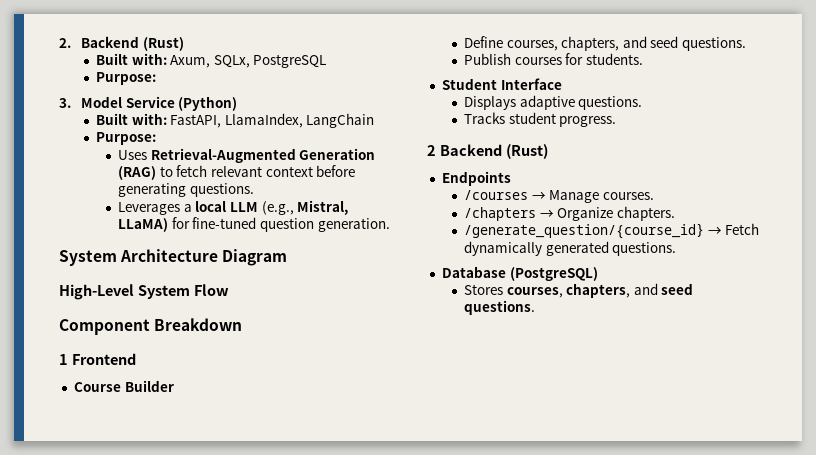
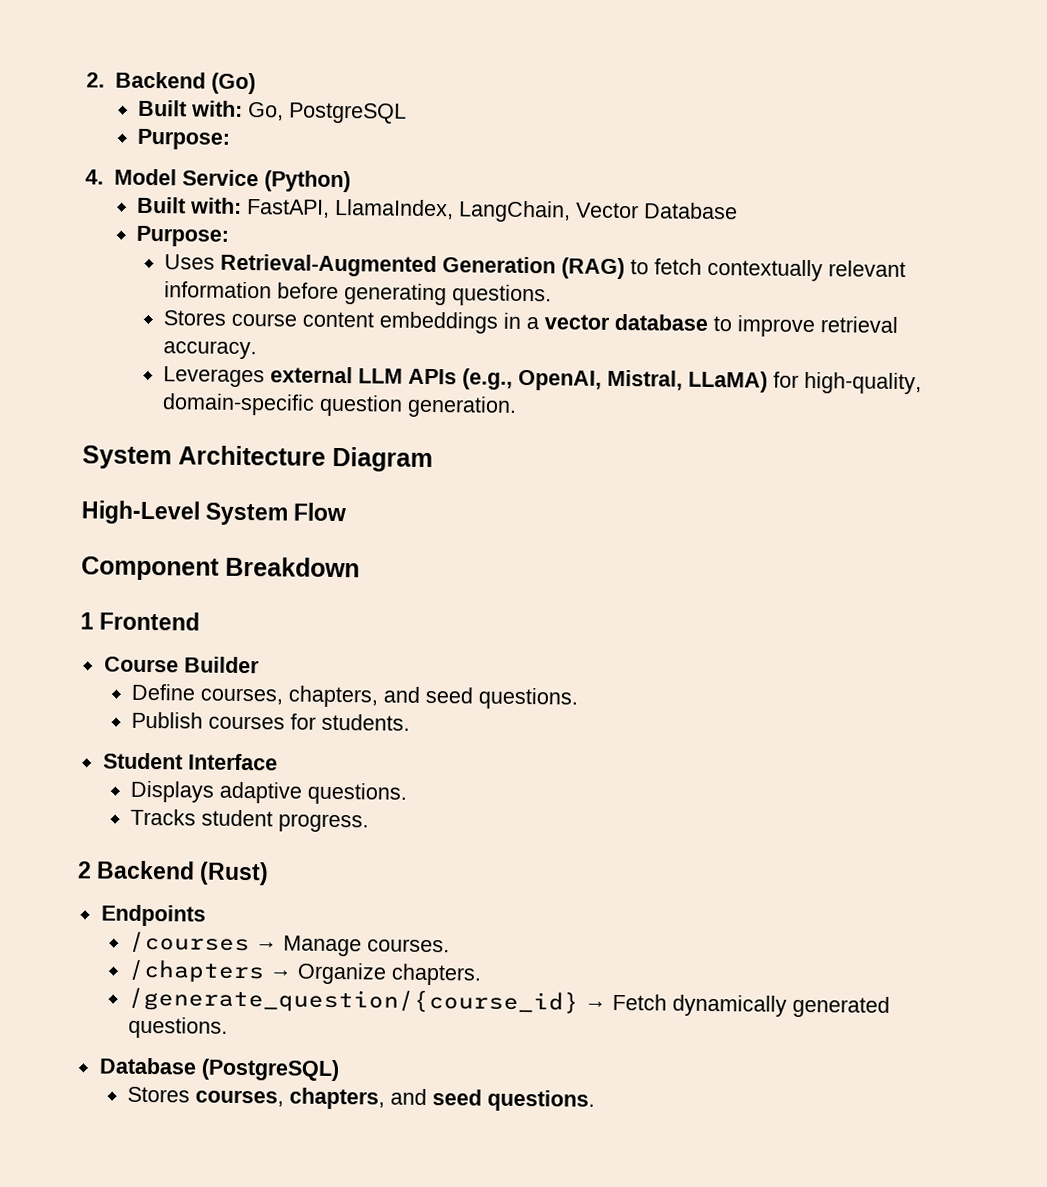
- 2. Backend (Rust)
- Built with: Axum, SQLx, PostgreSQL
+ 2. Backend (Go)
+ Built with: Go, PostgreSQL
- 3. Model Service (Python)
+ 4. Model Service (Python)
- Built with: FastAPI, LlamaIndex, LangChain
+ Built with: FastAPI, LlamaIndex, LangChain, Vector Database
- Uses Retrieval-Augmented Generation (RAG) to fetch relevant context before generating questions.
+ Uses Retrieval-Augmented Generation (RAG) to fetch contextually relevant information before generating questions.
- Leverages a local LLM (e.g., Mistral, LLaMA) for fine-tuned question generation.
+ Stores course content embeddings in a vector database to improve retrieval accuracy.
+ Leverages external LLM APIs (e.g., OpenAI, Mistral, LLaMA) for high-quality, domain-specific question generation.

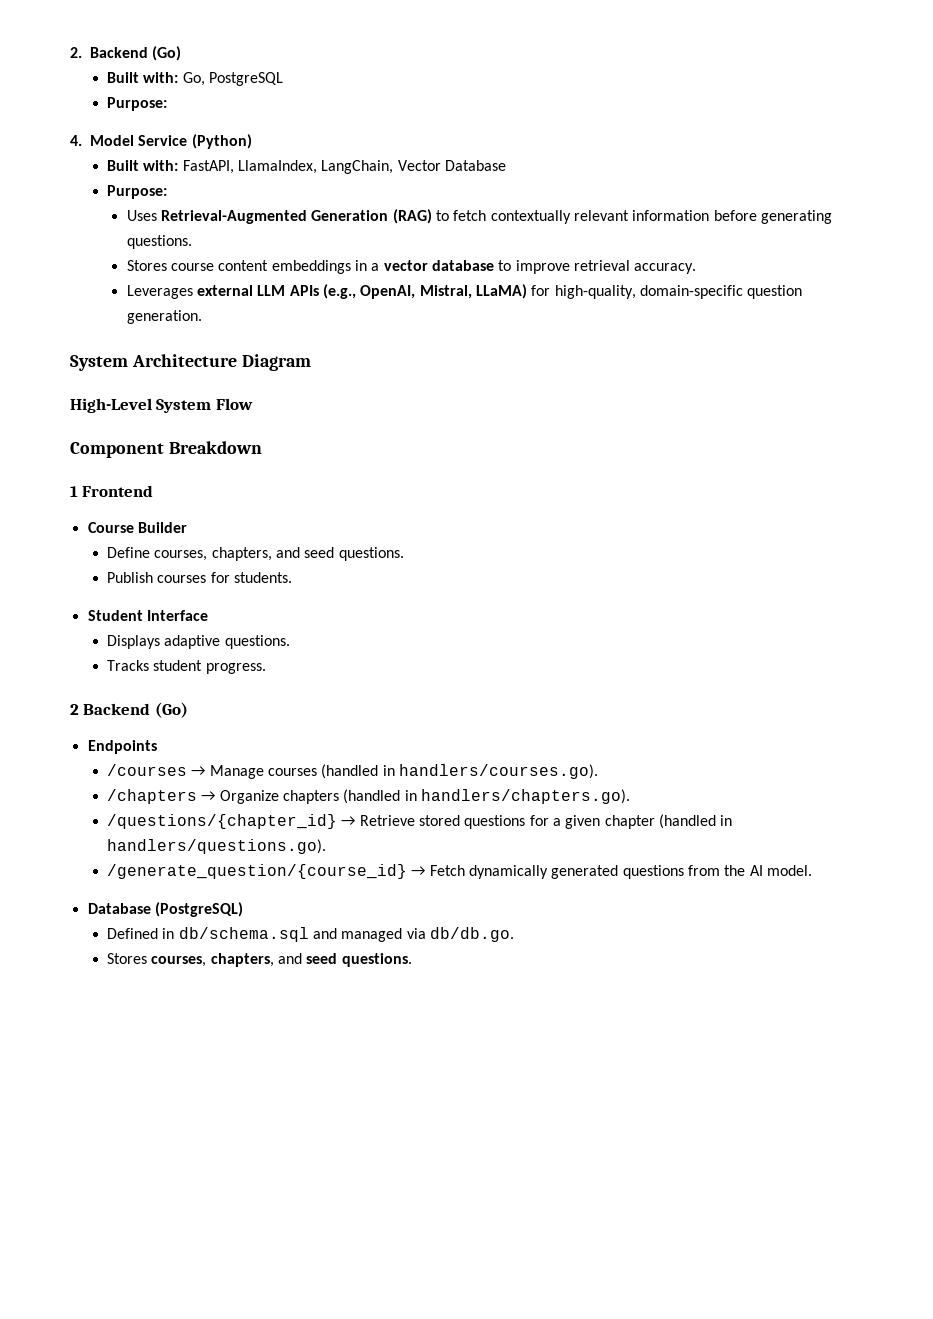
- 2 Backend (Rust)
+ 2 Backend (Go)
- /courses → Manage courses.
+ /courses → Manage courses (handled in handlers/courses.go).
- /chapters → Organize chapters.
+ /chapters → Organize chapters (handled in handlers/chapters.go).
+ /questions/{chapter_id} → Retrieve stored questions for a given chapter (handled in handlers/questions.go).
- /generate_question/{course_id} → Fetch dynamically generated questions.
+ /generate_question/{course_id} → Fetch dynamically generated questions from the AI model.
  Database (PostgreSQL)
+ Defined in db/schema.sql and managed via db/db.go.

